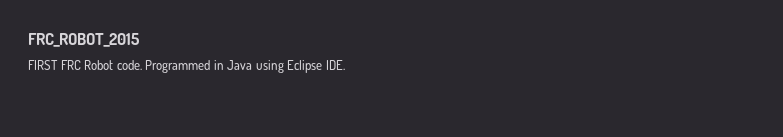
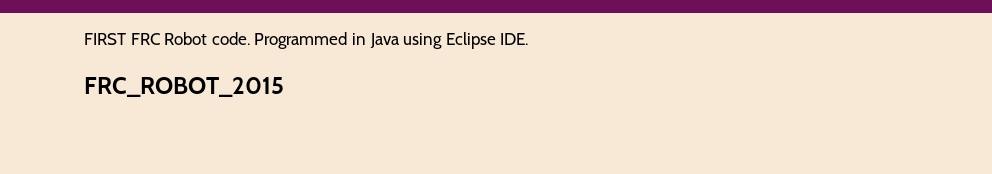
- FRC_ROBOT_2015
+ FRC_ROBOT_2015

